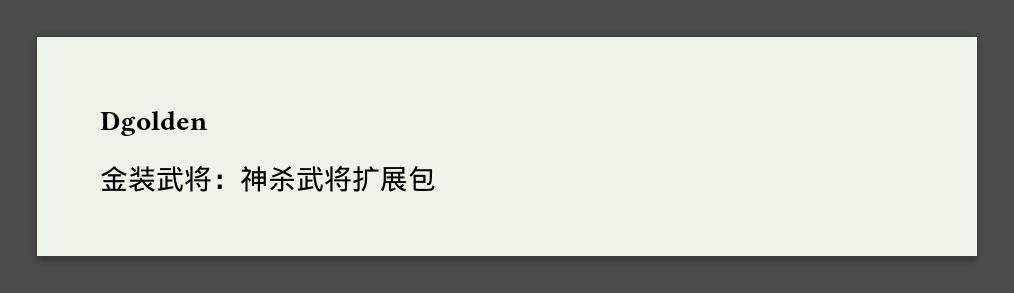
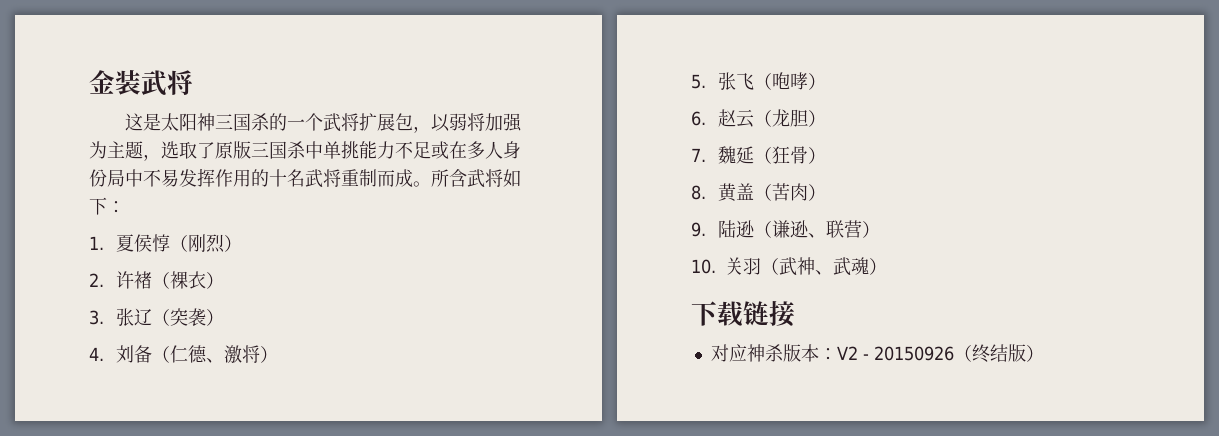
- Dgolden
- 金装武将：神杀武将扩展包
+ 金装武将
+ 这是太阳神三国杀的一个武将扩展包，以弱将加强为主题，选取了原版三国杀中单挑能力不足或在多人身份局中不易发挥作用的十名武将重制而成。所含武将如下：
+ 1.夏侯惇（刚烈）
+ 2.许褚（裸衣）
+ 3.张辽（突袭）
+ 4.刘备（仁德、激将）
+ 5.张飞（咆哮）
+ 6.赵云（龙胆）
+ 7.魏延（狂骨）
+ 8.黄盖（苦肉）
+ 9.陆逊（谦逊、联营）
+ 10.关羽（武神、武魂）
+ 下载链接
+ 对应神杀版本：V2 - 20150926（终结版）

